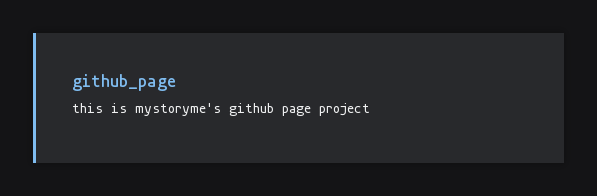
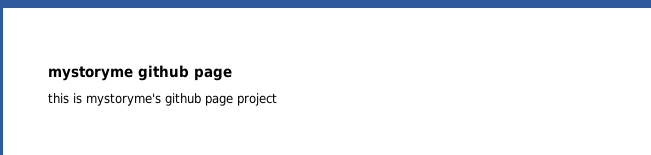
- github_page
+ mystoryme github page

